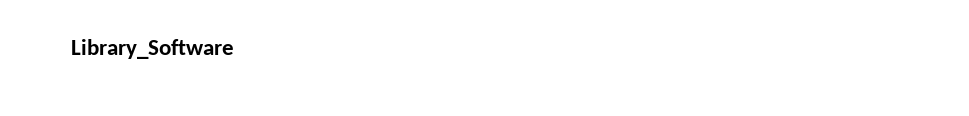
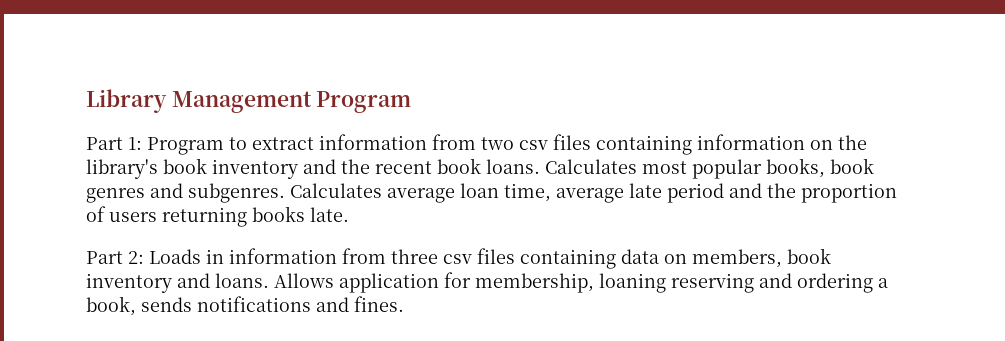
- Library_Software
+ Library Management Program
+ Part 1: Program to extract information from two csv files containing information on the library's book inventory and the recent book loans. Calculates most popular books, book genres and subgenres. Calculates average loan time, average late period and the proportion of users returning books late.
+ Part 2: Loads in information from three csv files containing data on members, book inventory and loans. Allows application for membership, loaning reserving and ordering a book, sends notifications and fines.

